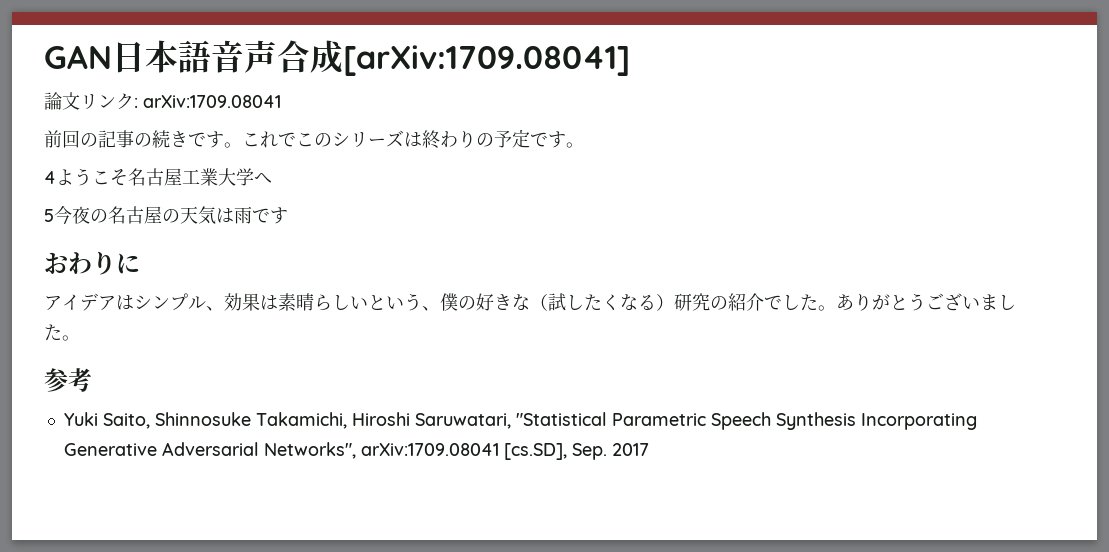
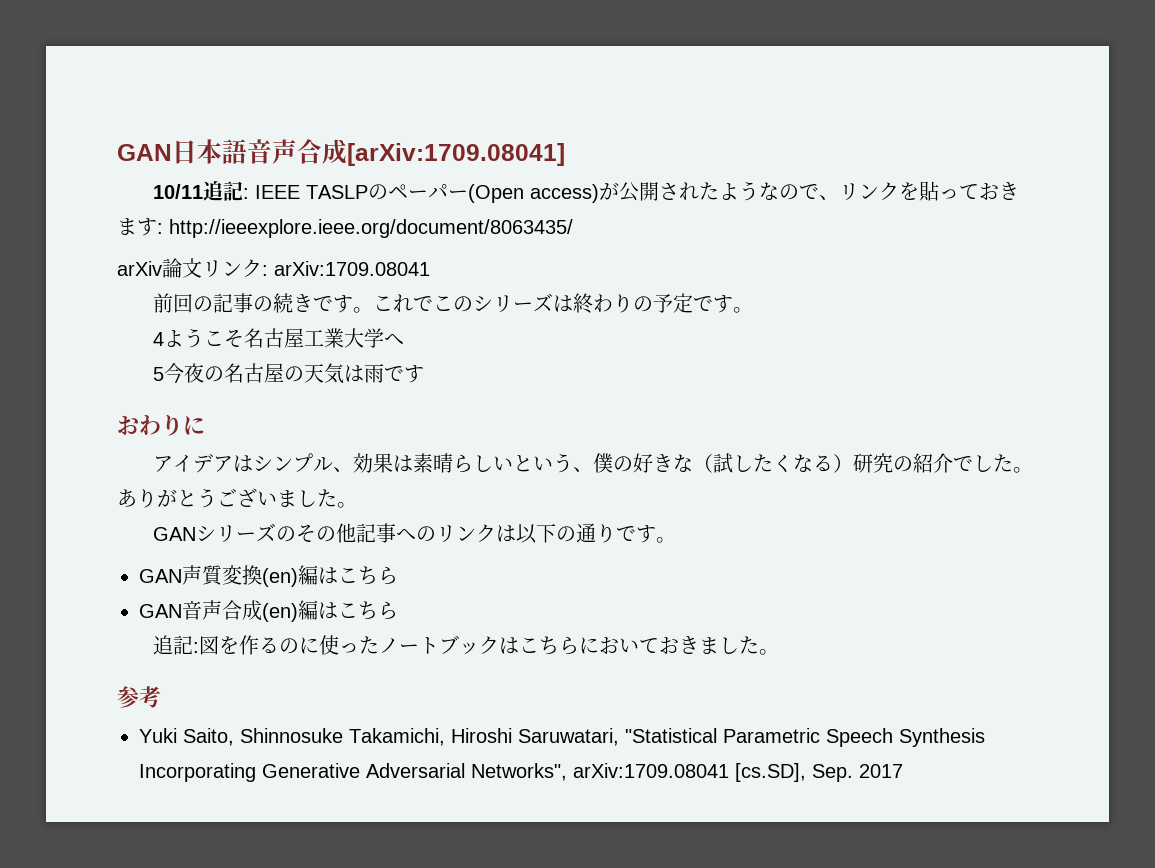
- 論文リンク: arXiv:1709.08041
+ 10/11追記: IEEE TASLPのペーパー(Open access)が公開されたようなので、リンクを貼っておきます: http://ieeexplore.ieee.org/document/8063435/
+ arXiv論文リンク: arXiv:1709.08041
+ GANシリーズのその他記事へのリンクは以下の通りです。
+ GAN声質変換(en)編はこちら
+ GAN音声合成(en)編はこちら
+ 追記:図を作るのに使ったノートブックはこちらにおいておきました。

